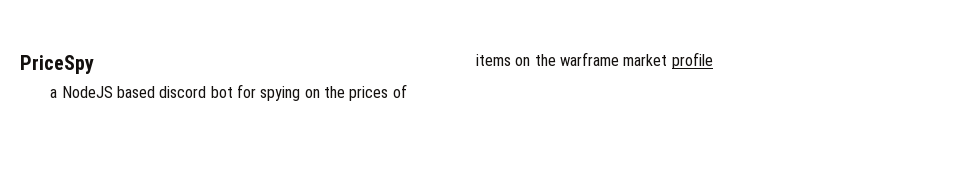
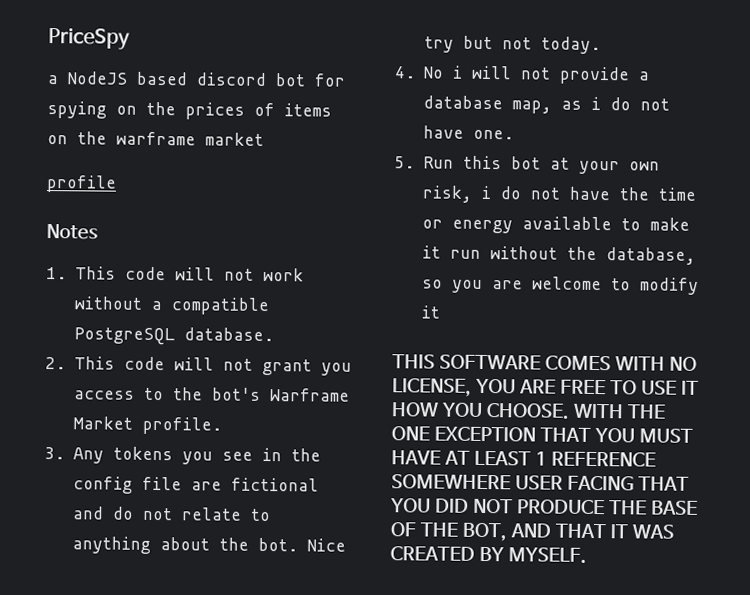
- a NodeJS based discord bot for spying on the prices of items on the warframe market profile
+ a NodeJS based discord bot for spying on the prices of items on the warframe market
+ profile
+ Notes
+ 1. This code will not work without a compatible PostgreSQL database.
+ 2. This code will not grant you access to the bot's Warframe Market profile.
+ 3. Any tokens you see in the config file are fictional and do not relate to anything about the bot. Nice try but not today.
+ 4. No i will not provide a database map, as i do not have one.
+ 5. Run this bot at your own risk, i do not have the time or energy available to make it run without the database, so you are welcome to modify it
+ THIS SOFTWARE COMES WITH NO LICENSE, YOU ARE FREE TO USE IT HOW YOU CHOOSE. WITH THE ONE EXCEPTION THAT YOU MUST HAVE AT LEAST 1 REFERENCE SOMEWHERE USER FACING THAT YOU DID NOT PRODUCE THE BASE OF THE BOT, AND THAT IT WAS CREATED BY MYSELF.

